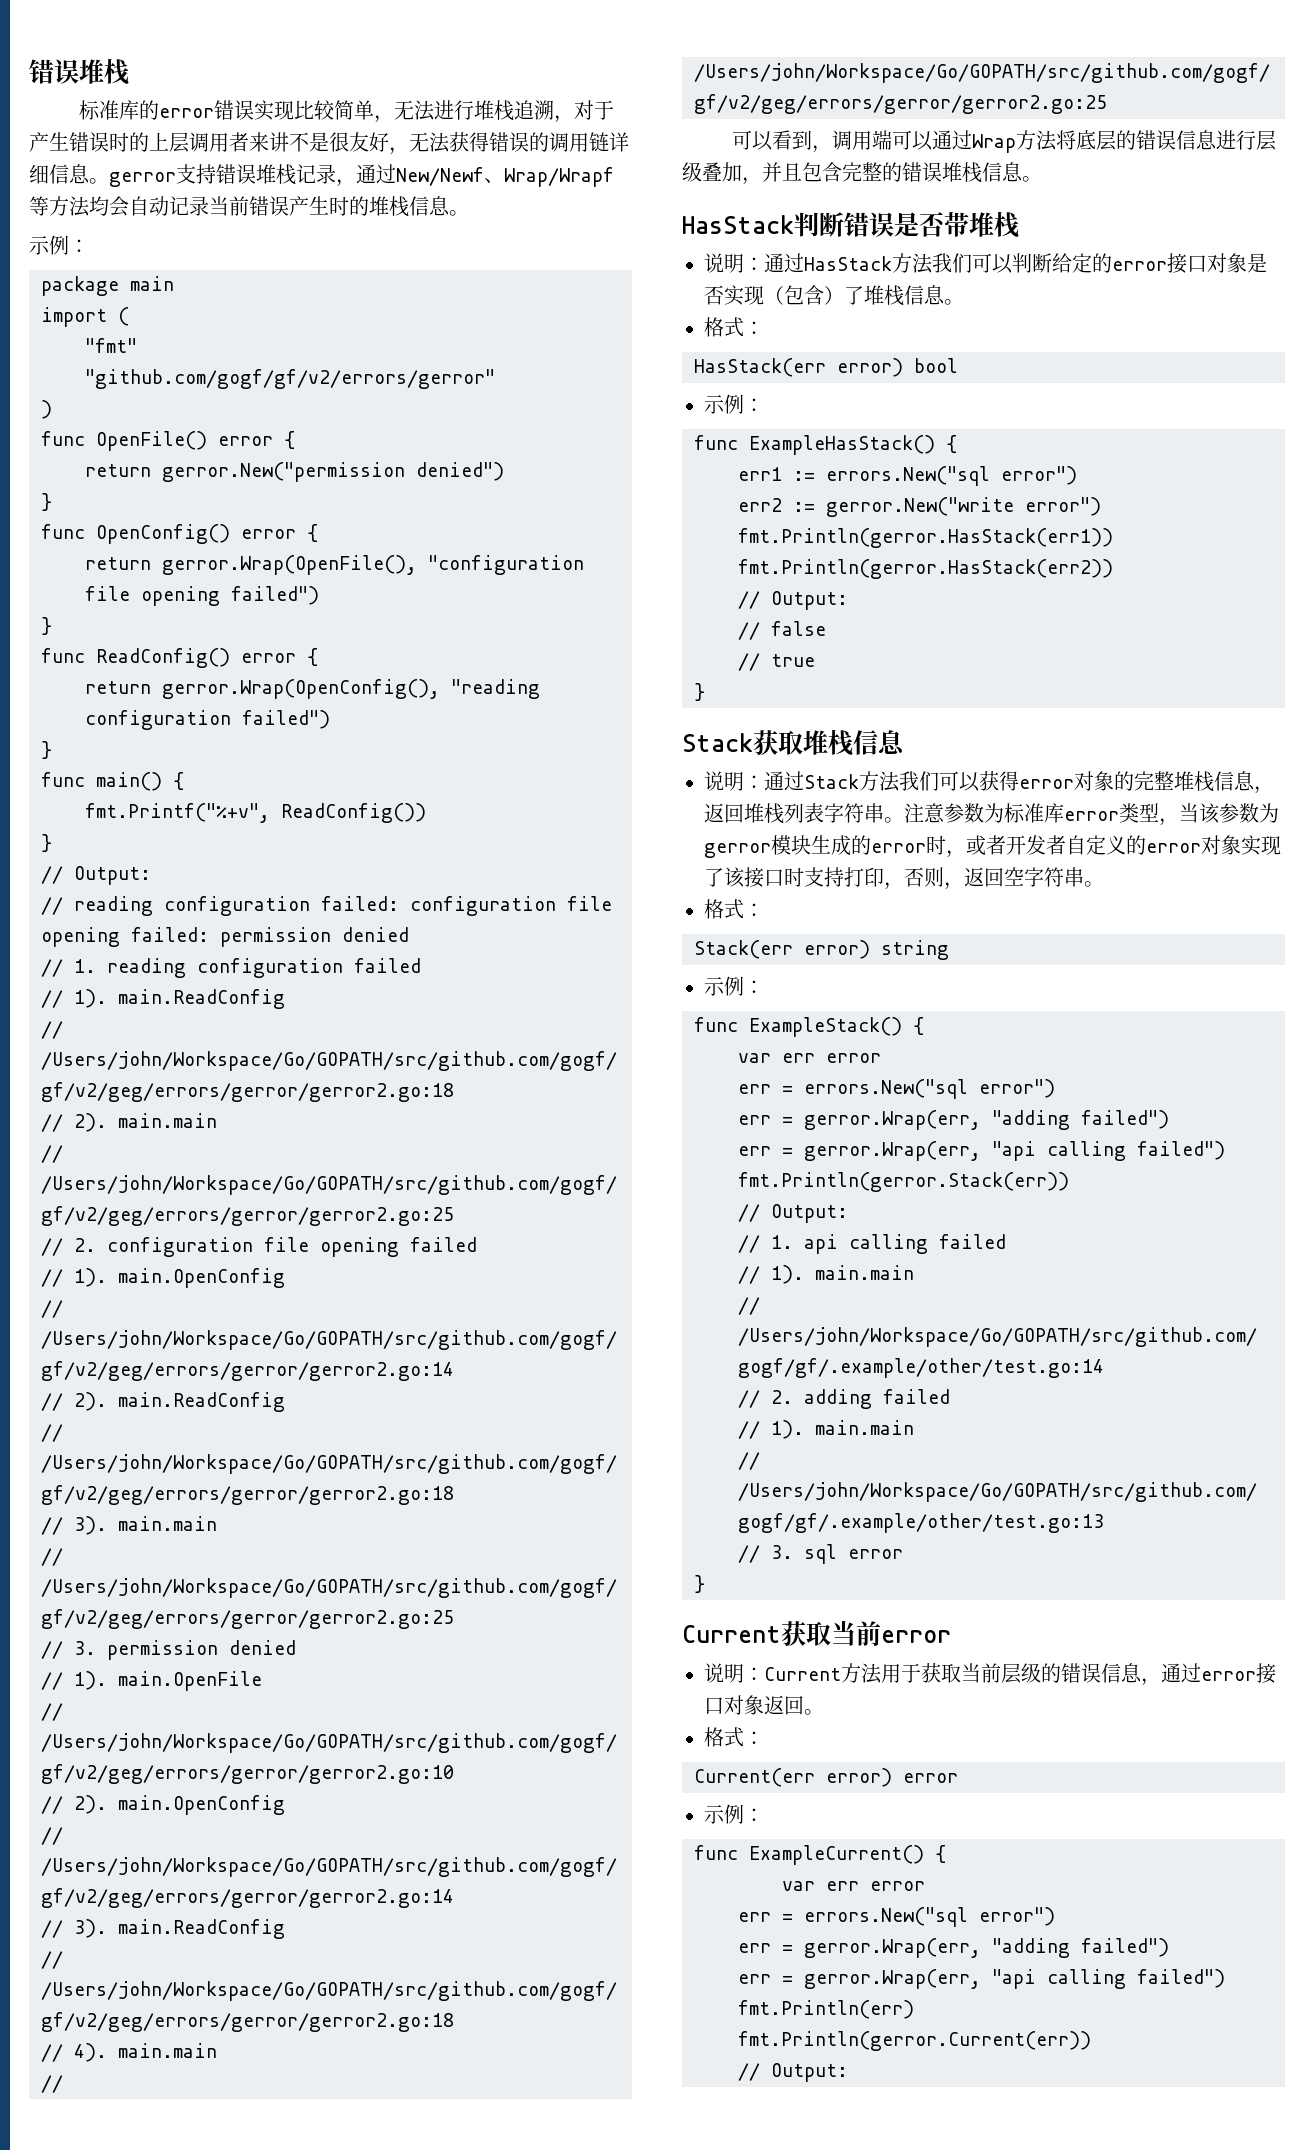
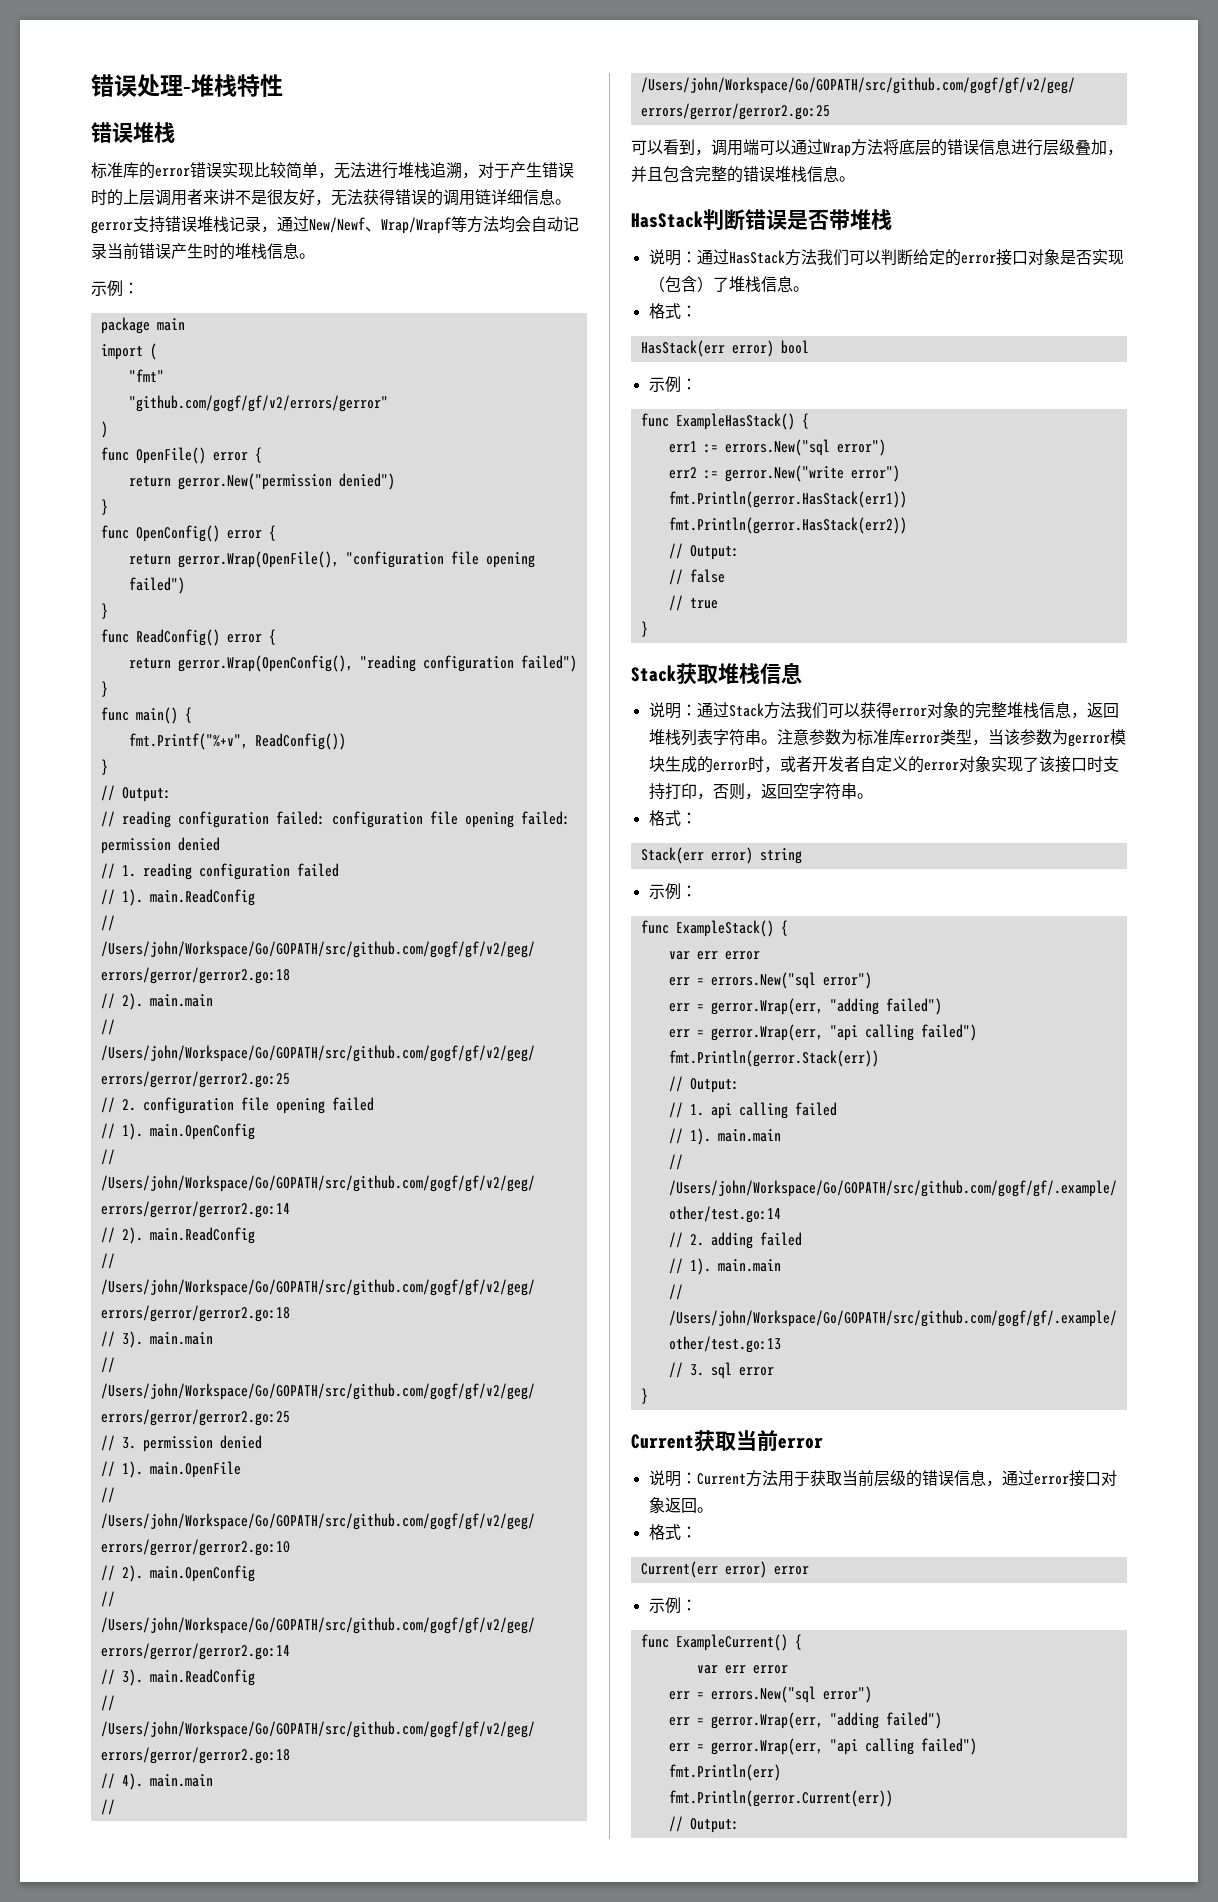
+ 错误处理-堆栈特性

